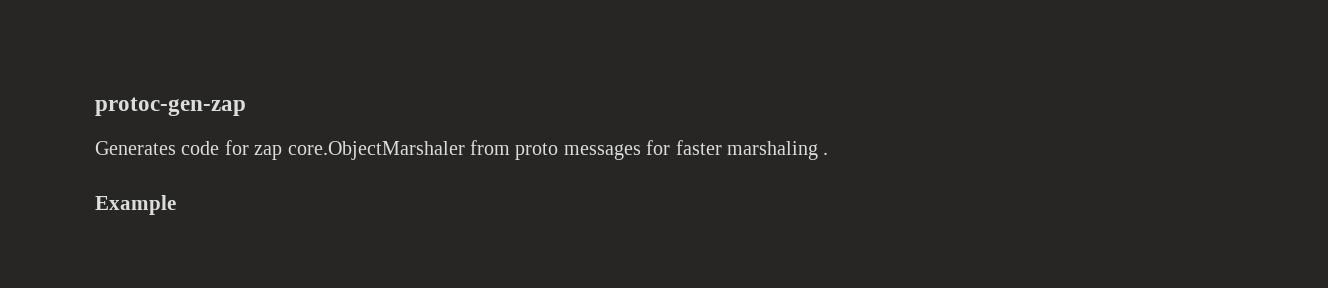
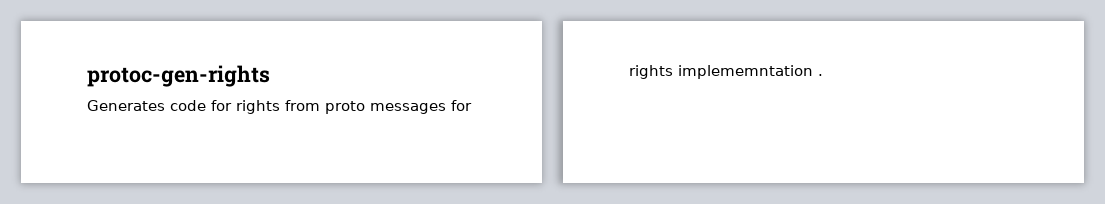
- protoc-gen-zap
+ protoc-gen-rights
- Generates code for zap core.ObjectMarshaler from proto messages for faster marshaling .
+ Generates code for rights from proto messages for rights implememntation .
- Example

